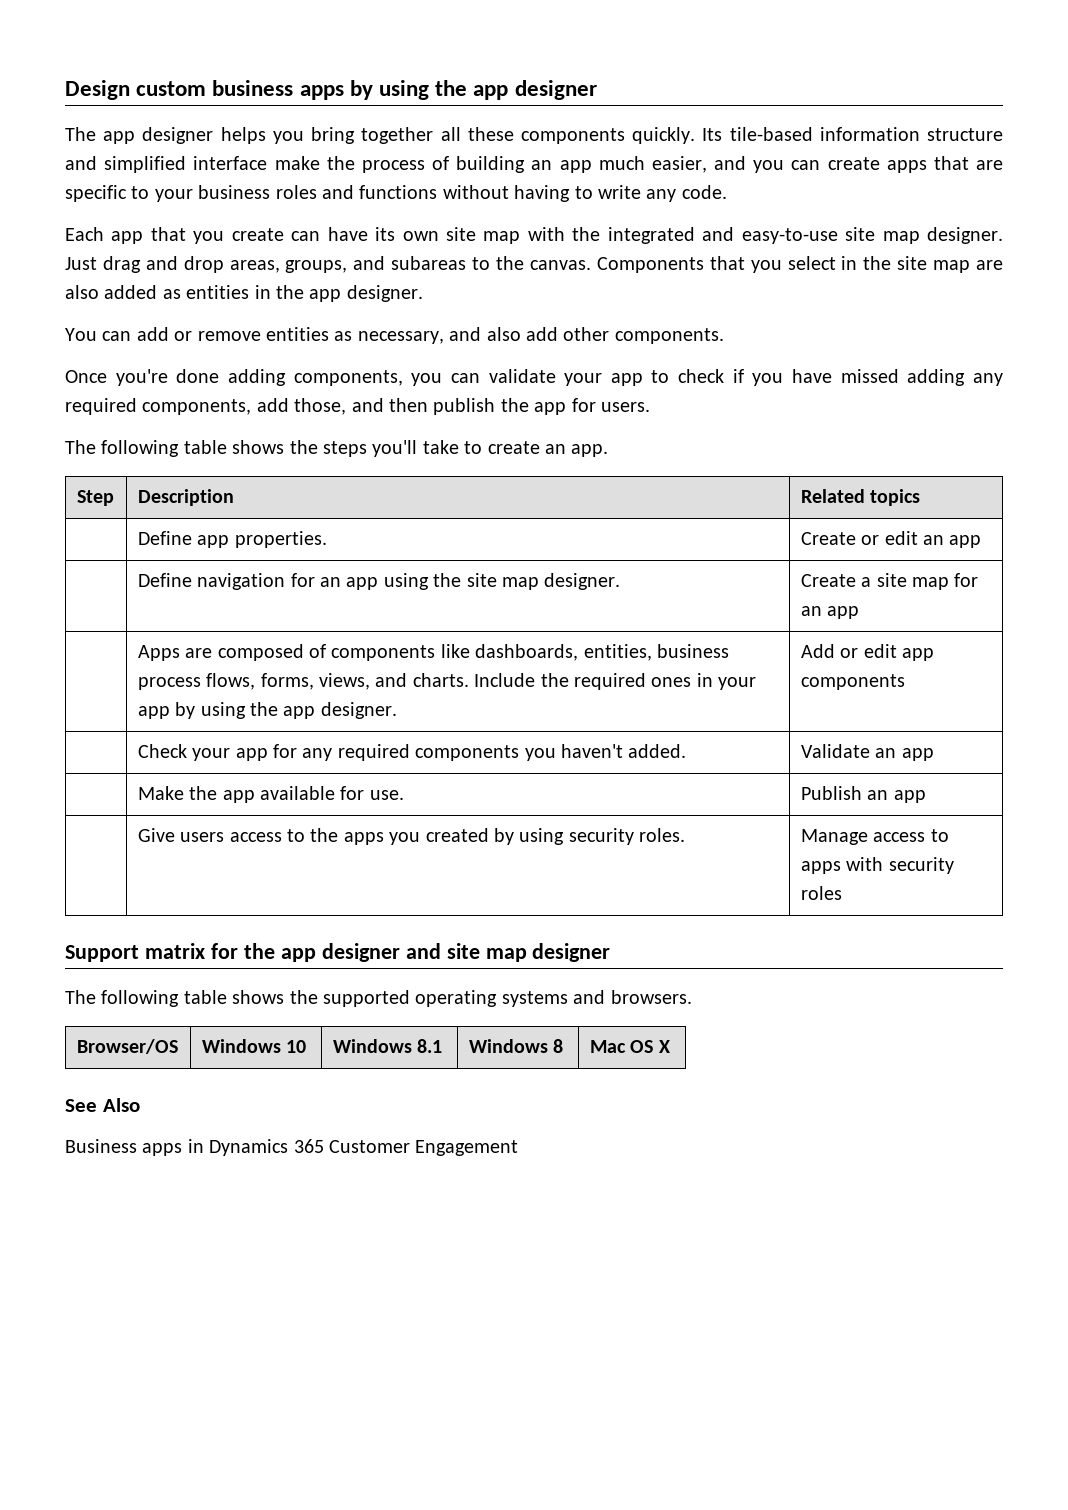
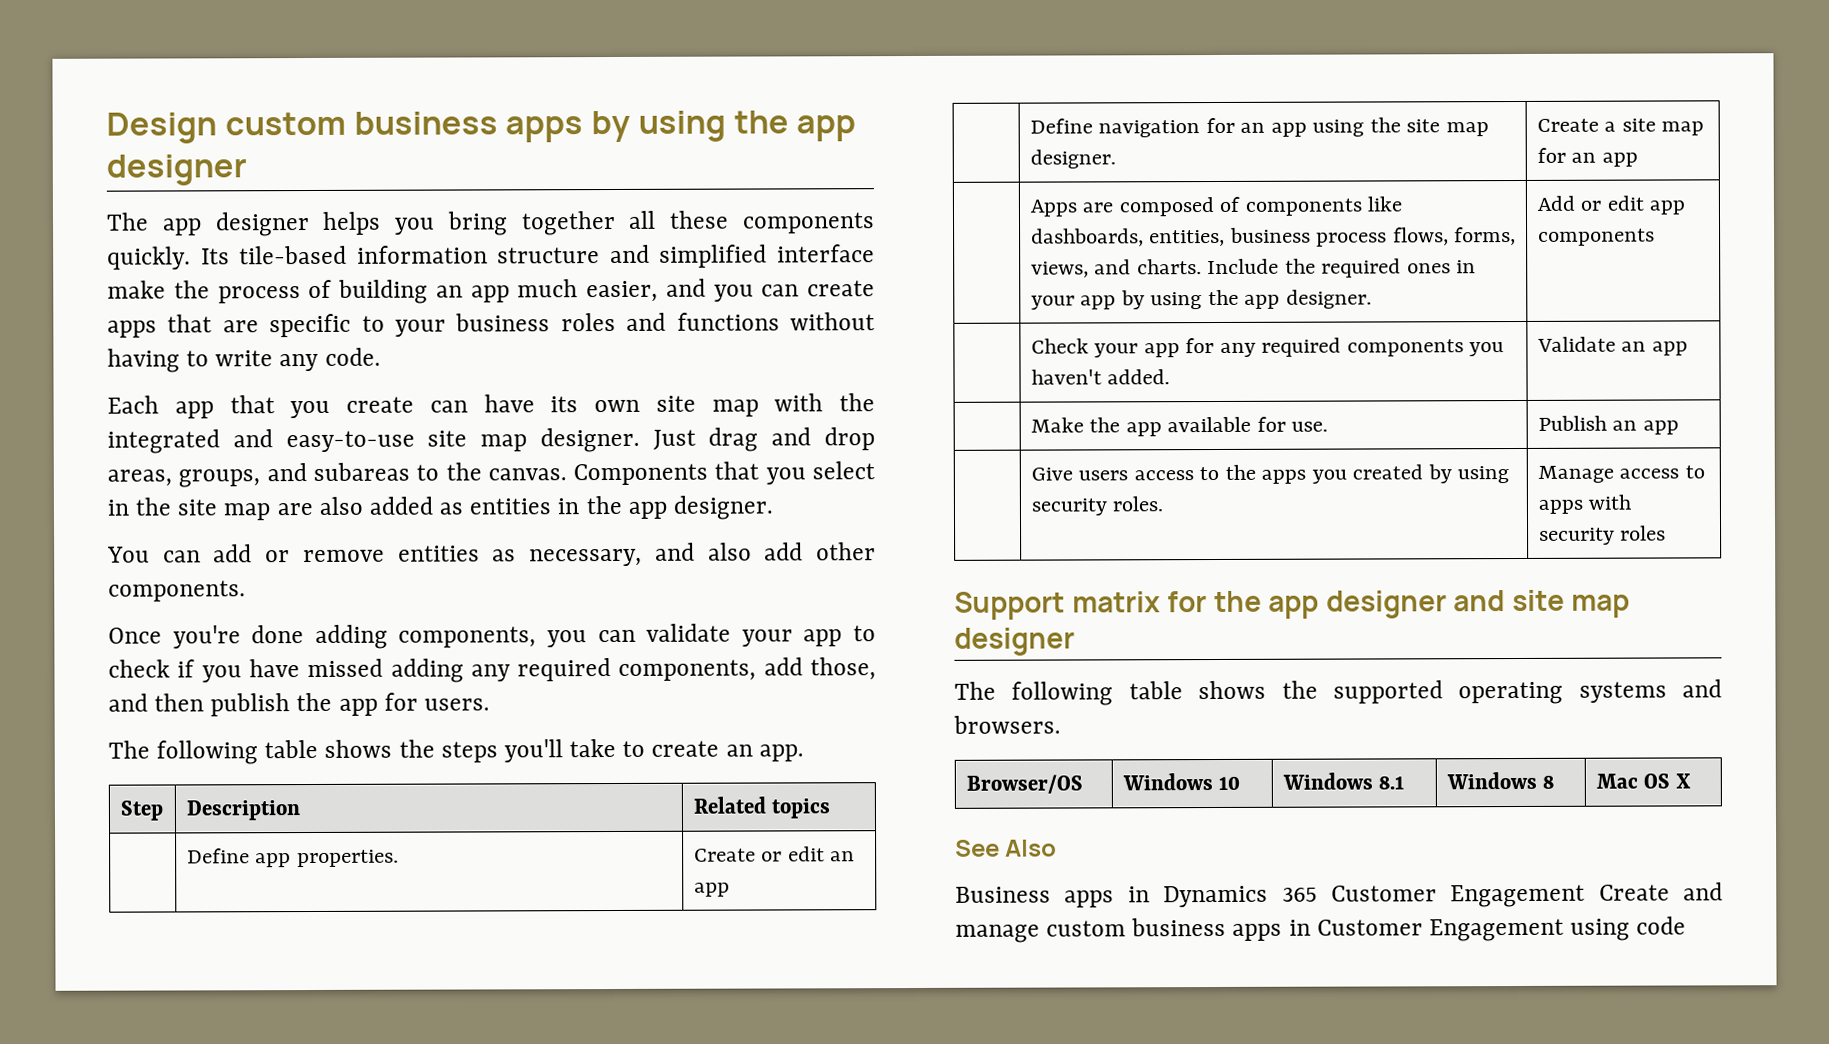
- Business apps in Dynamics 365 Customer Engagement
+ Business apps in Dynamics 365 Customer Engagement Create and manage custom business apps in Customer Engagement using code

